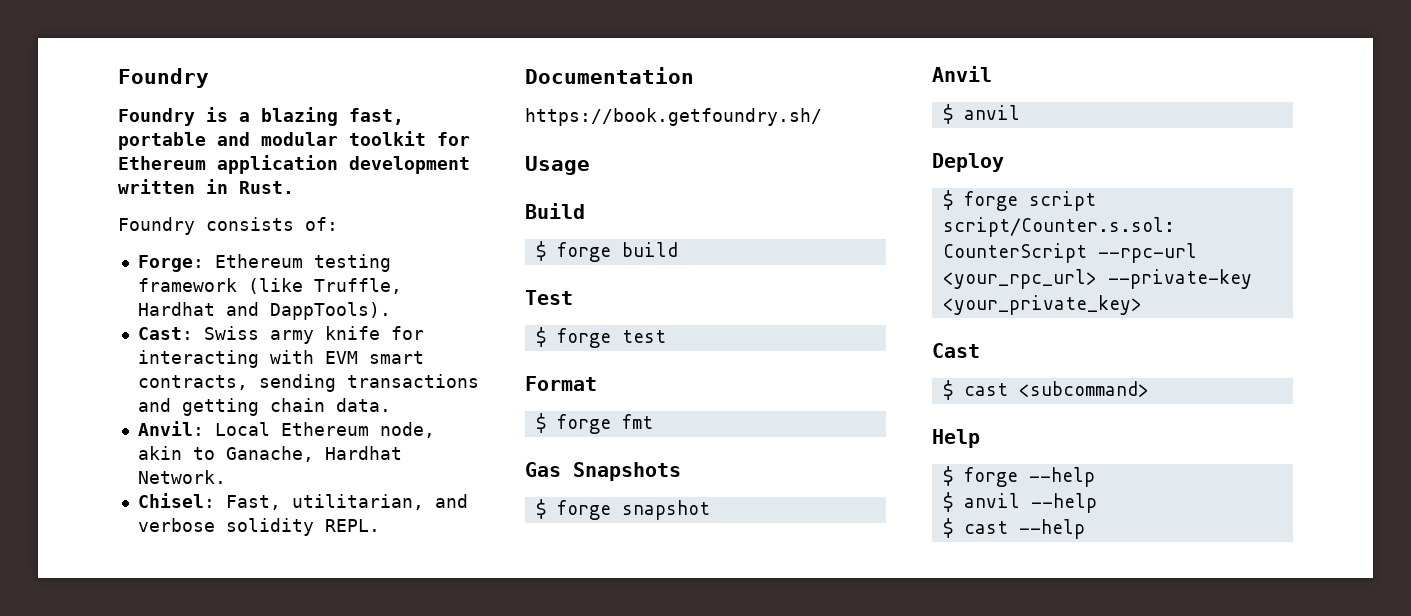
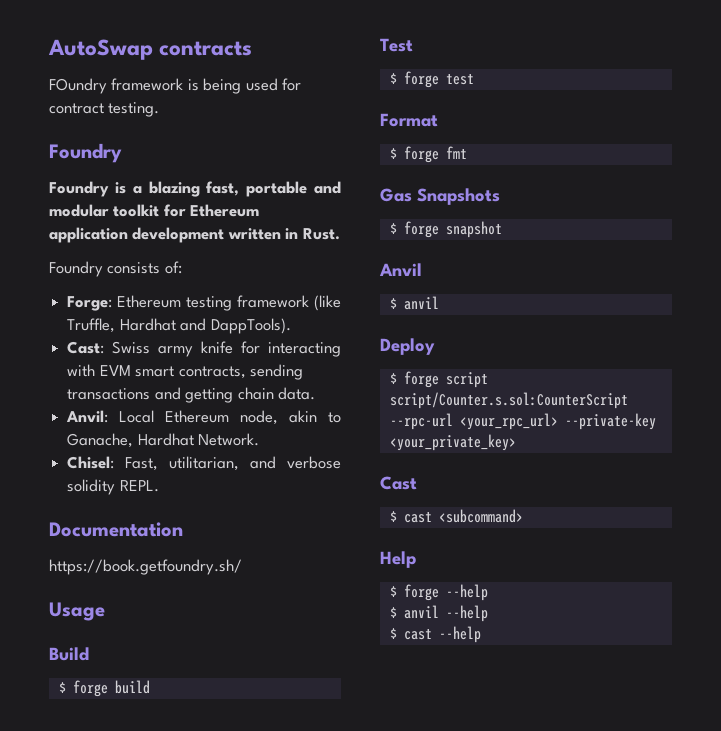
+ AutoSwap contracts
+ FOundry framework is being used for contract testing.

